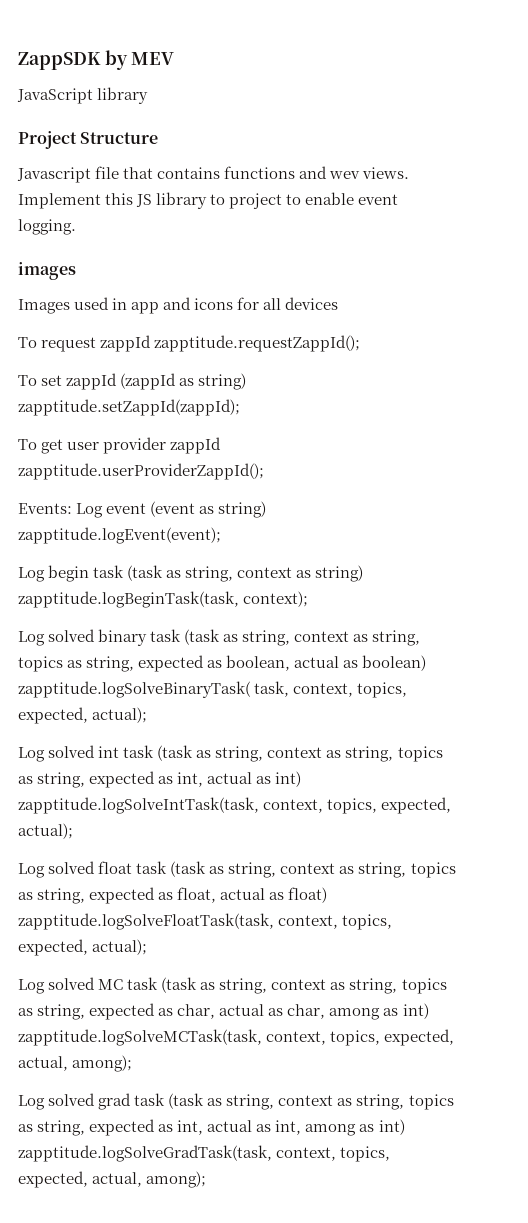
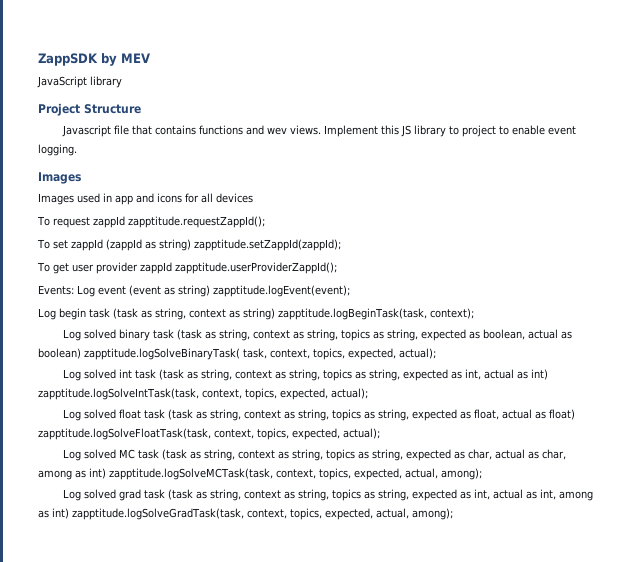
  Implement this JS library to project to enable event logging.
- images
+ Images

